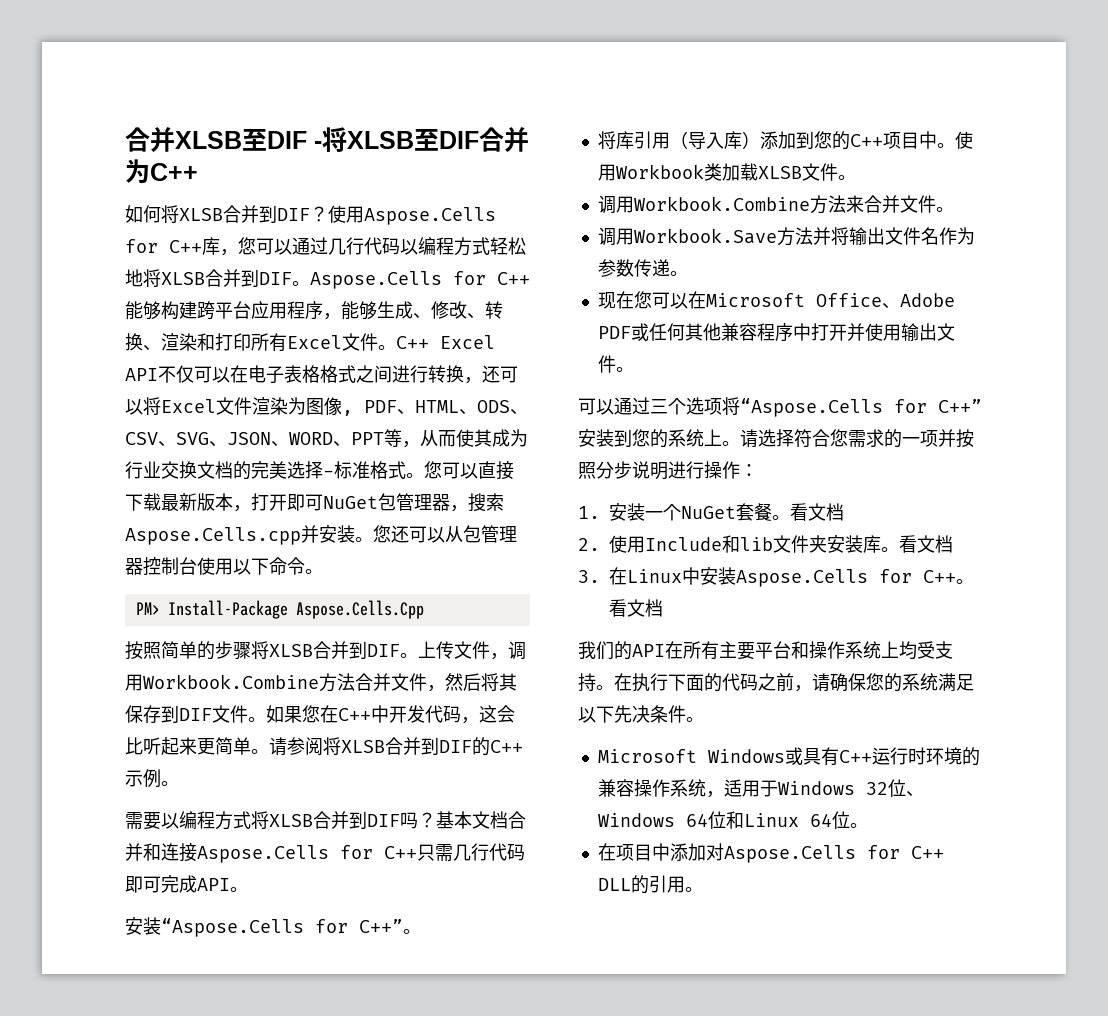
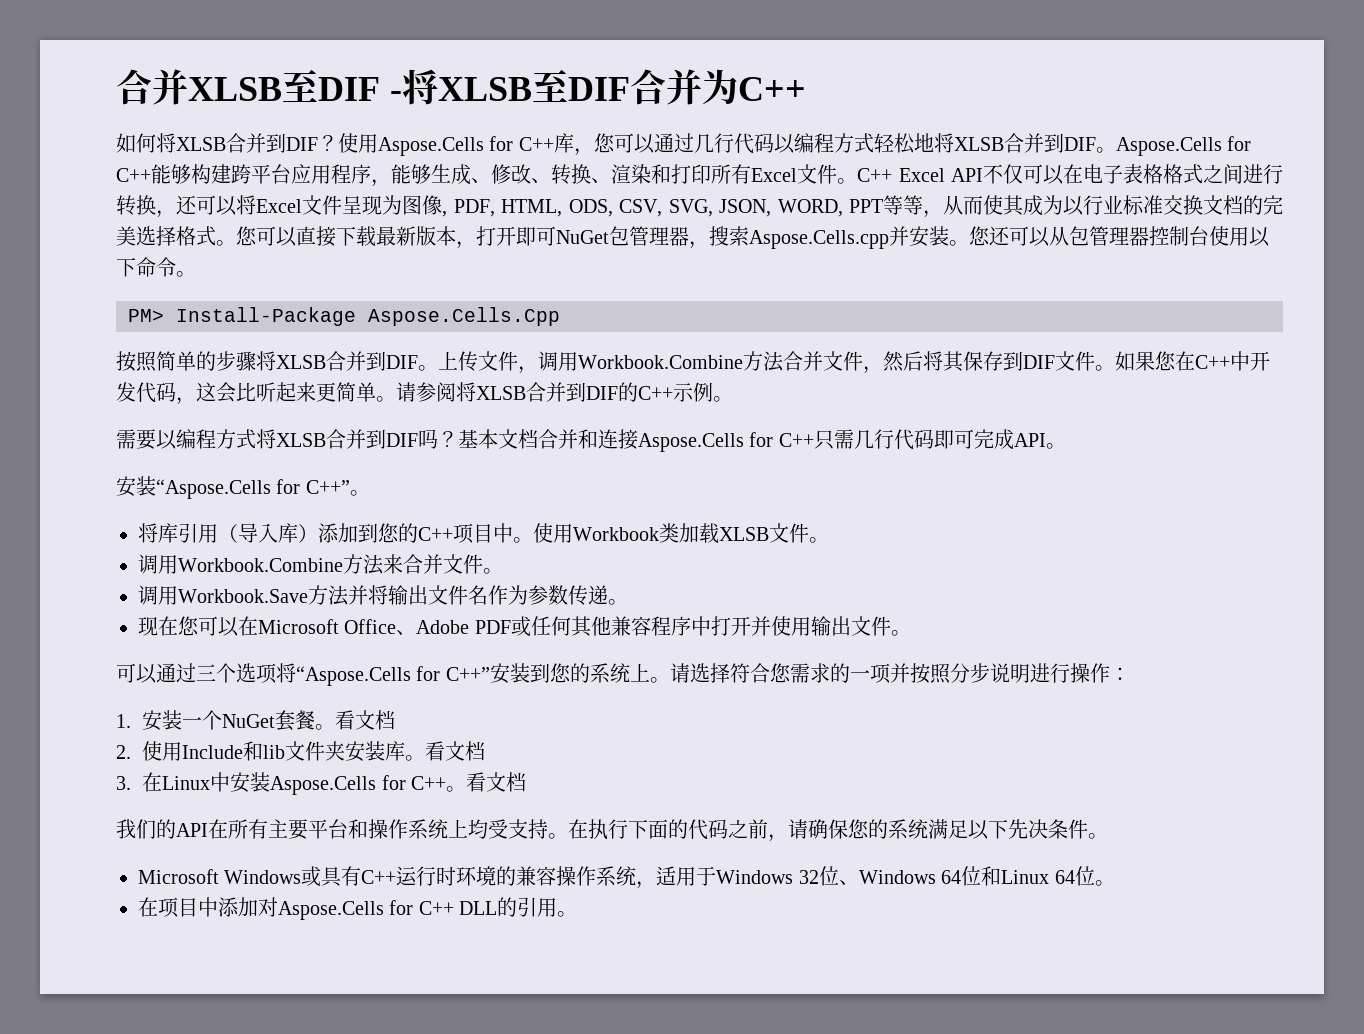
- C++ Excel API不仅可以在电子表格格式之间进行转换，还可以将Excel文件渲染为图像, PDF、HTML、ODS、CSV、SVG、JSON、WORD、PPT等，从而使其成为行业交换文档的完美选择-标准格式。
+ C++ Excel API不仅可以在电子表格格式之间进行转换，还可以将Excel文件呈现为图像, PDF, HTML, ODS, CSV, SVG, JSON, WORD, PPT等等，从而使其成为以行业标准交换文档的完美选择格式。

